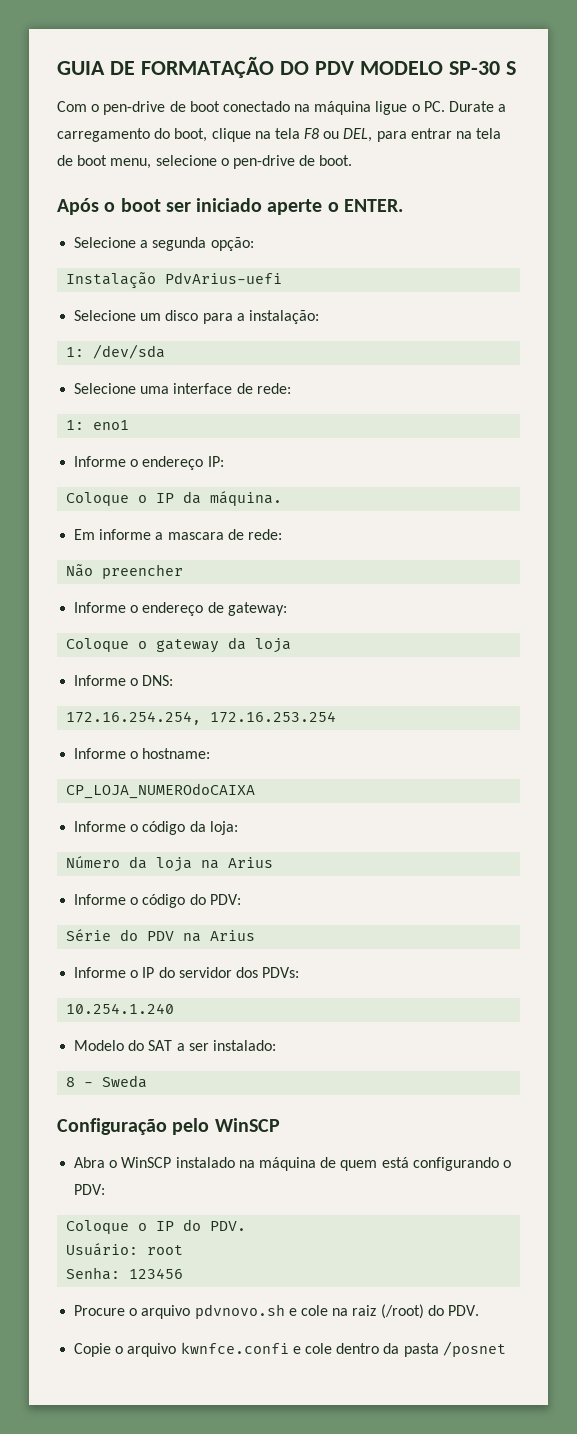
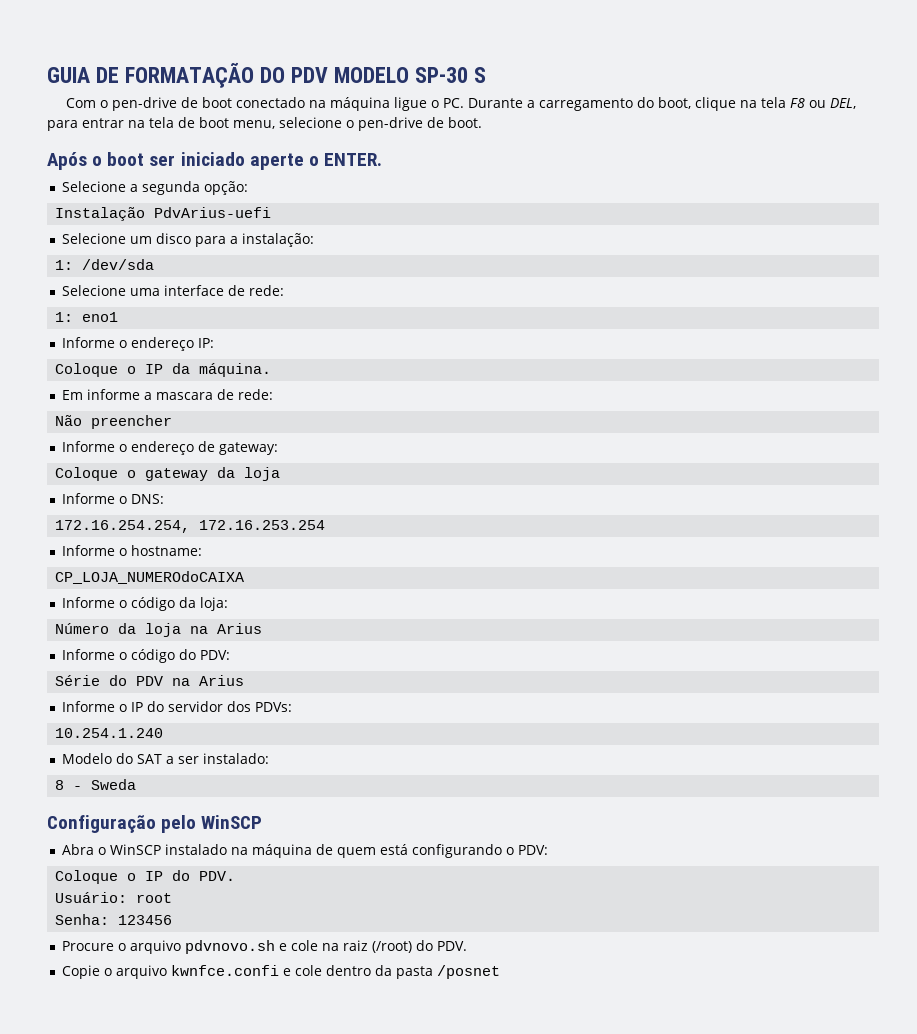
- Com o pen-drive de boot conectado na máquina ligue o PC. Durate a carregamento do boot, clique na tela F8 ou DEL, para entrar na tela de boot menu, selecione o pen-drive de boot.
+ Com o pen-drive de boot conectado na máquina ligue o PC. Durante a carregamento do boot, clique na tela F8 ou DEL, para entrar na tela de boot menu, selecione o pen-drive de boot.

